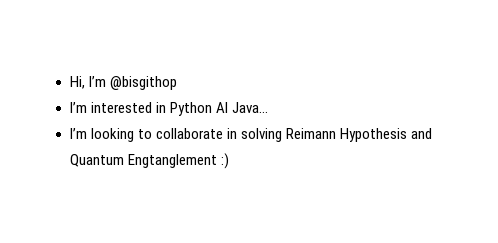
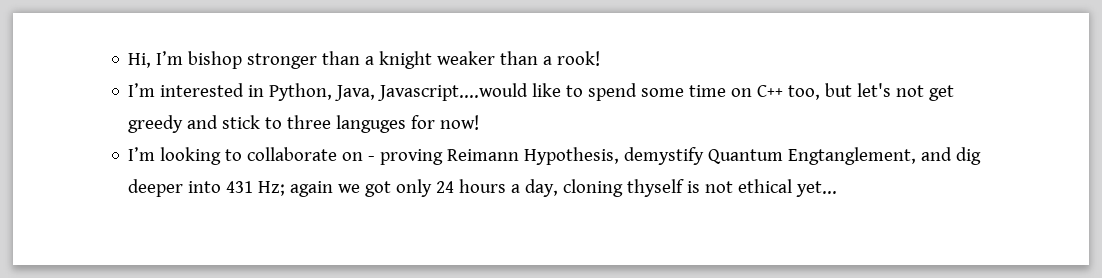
- Hi, I’m @bisgithop
- I’m interested in Python AI Java...
- I’m looking to collaborate in solving Reimann Hypothesis and Quantum Engtanglement :)
+ Hi, I’m bishop stronger than a knight weaker than a rook!
+ I’m interested in Python, Java, Javascript....would like to spend some time on C++ too, but let's not get greedy and stick to three languges for now!
+ I’m looking to collaborate on - proving Reimann Hypothesis, demystify Quantum Engtanglement, and dig deeper into 431 Hz; again we got only 24 hours a day, cloning thyself is not ethical yet...

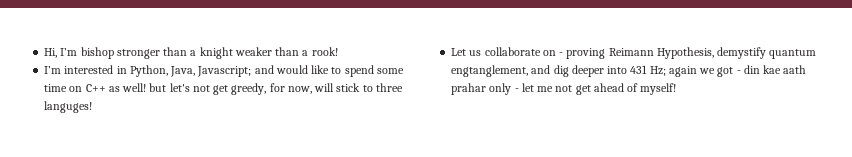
- I’m interested in Python, Java, Javascript....would like to spend some time on C++ too, but let's not get greedy and stick to three languges for now!
- I’m looking to collaborate on - proving Reimann Hypothesis, demystify Quantum Engtanglement, and dig deeper into 431 Hz; again we got only 24 hours a day, cloning thyself is not ethical yet...
+ I’m interested in Python, Java, Javascript; and would like to spend some time on C++ as well! but let's not get greedy, for now, will stick to three languges!
+ Let us collaborate on - proving Reimann Hypothesis, demystify quantum engtanglement, and dig deeper into 431 Hz; again we got - din kae aath prahar only - let me not get ahead of myself!

